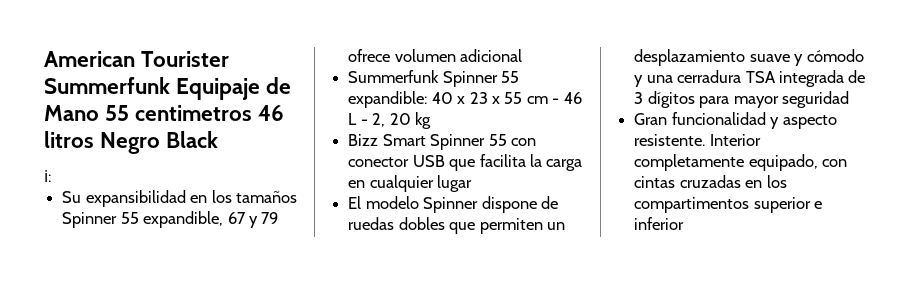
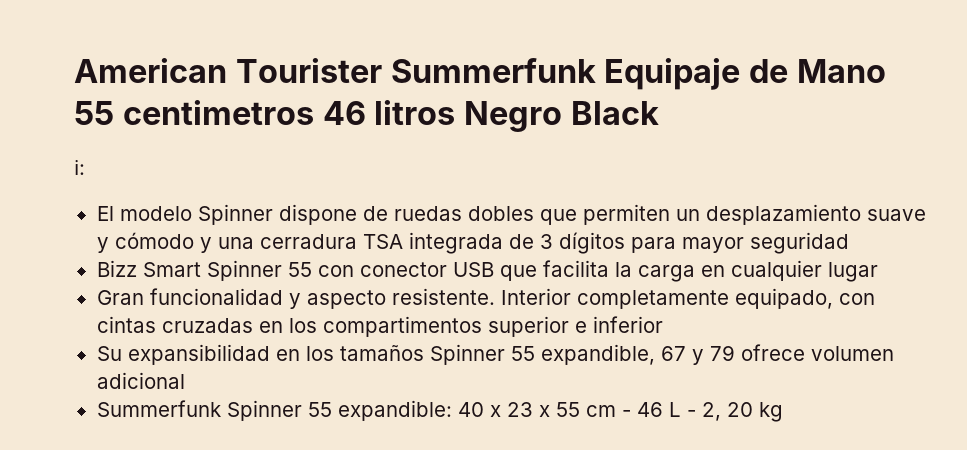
+ El modelo Spinner dispone de ruedas dobles que permiten un desplazamiento suave y cómodo y una cerradura TSA integrada de 3 dígitos para mayor seguridad
+ Bizz Smart Spinner 55 con conector USB que facilita la carga en cualquier lugar
+ Gran funcionalidad y aspecto resistente. Interior completamente equipado, con cintas cruzadas en los compartimentos superior e inferior
- Bizz Smart Spinner 55 con conector USB que facilita la carga en cualquier lugar
- El modelo Spinner dispone de ruedas dobles que permiten un desplazamiento suave y cómodo y una cerradura TSA integrada de 3 dígitos para mayor seguridad
- Gran funcionalidad y aspecto resistente. Interior completamente equipado, con cintas cruzadas en los compartimentos superior e inferior

